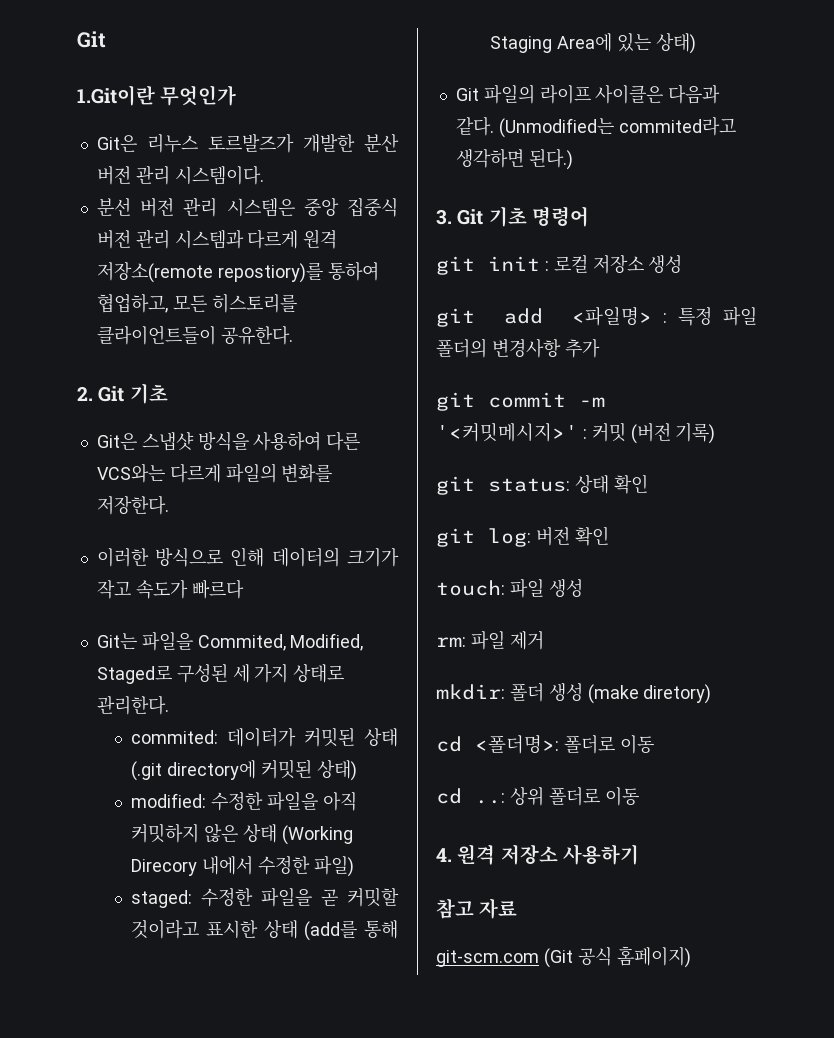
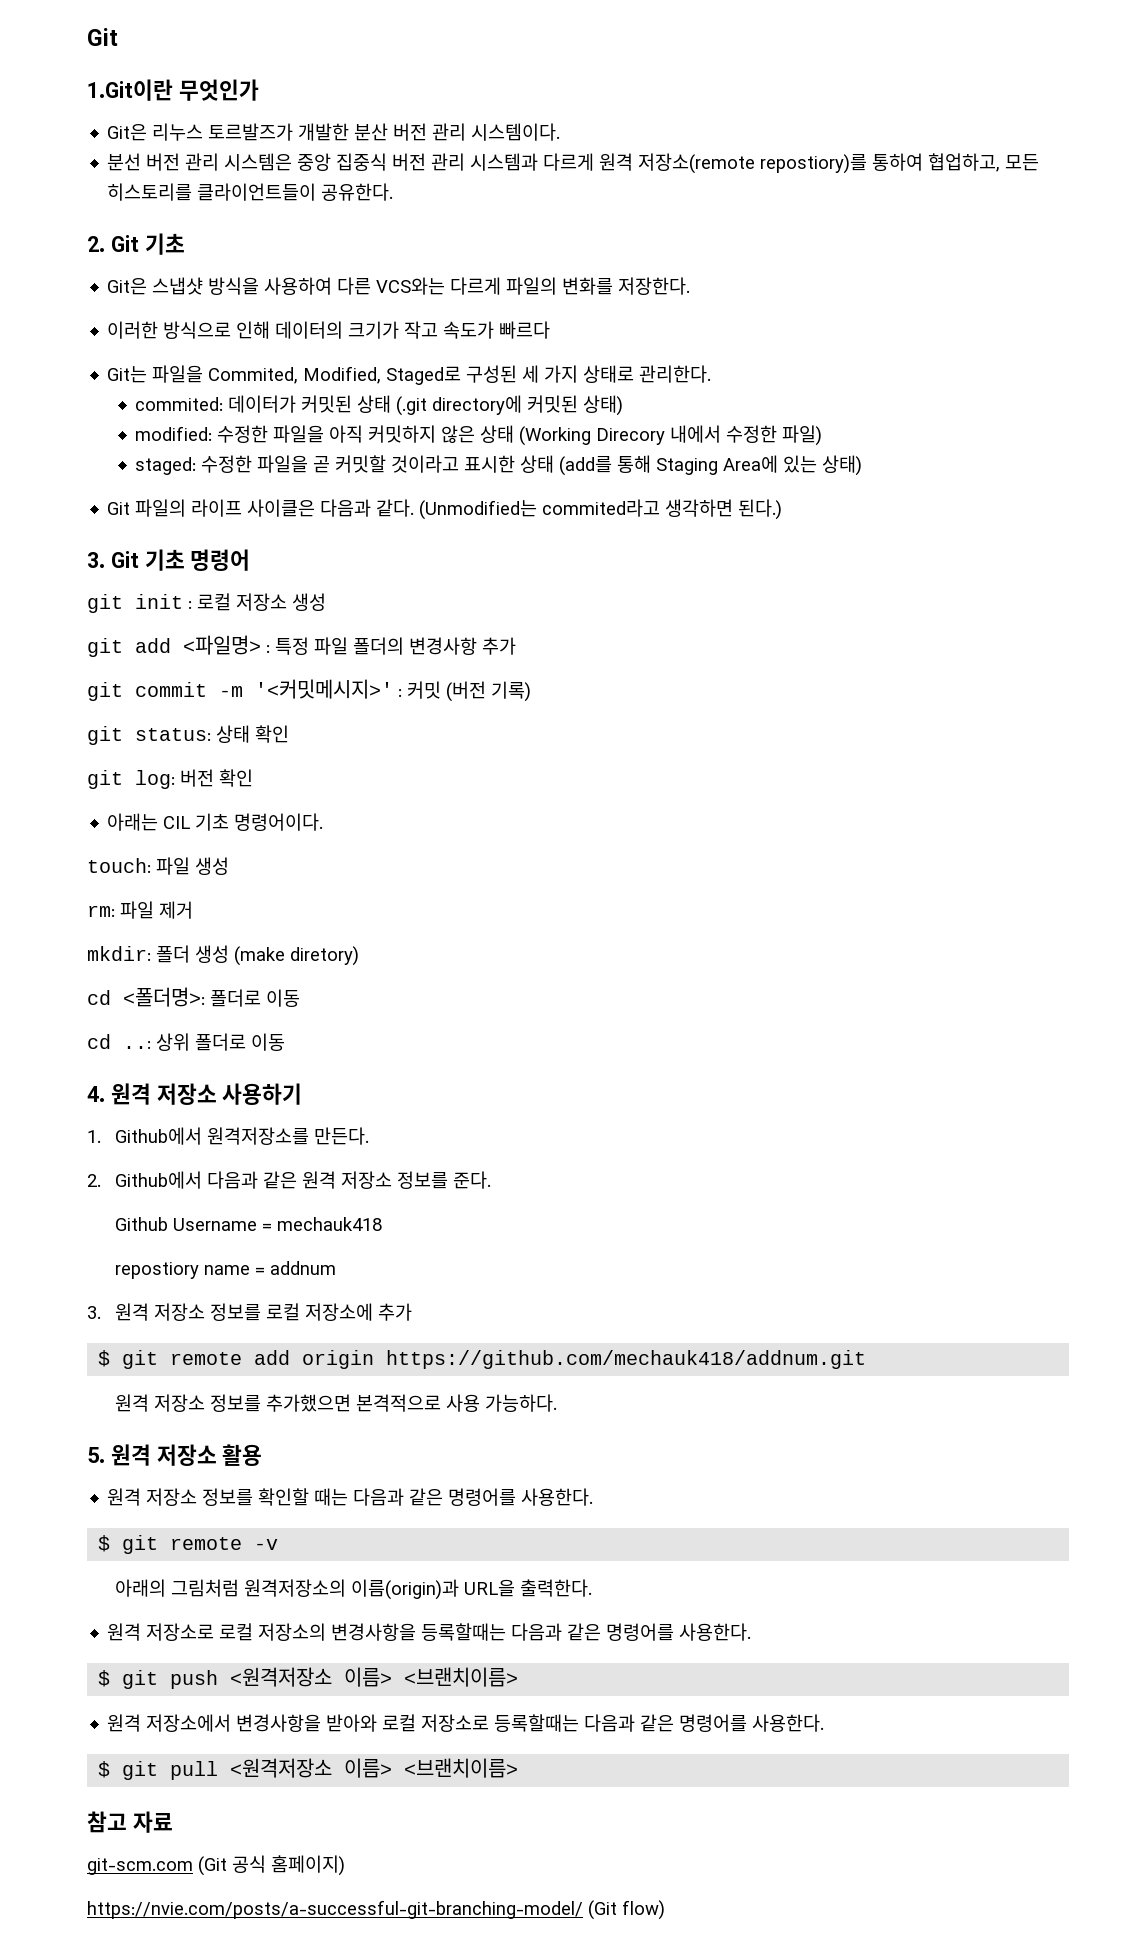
+ 아래는 CIL 기초 명령어이다.
+ 1. Github에서 원격저장소를 만든다.
+ 2. Github에서 다음과 같은 원격 저장소 정보를 준다.
+ Github Username = mechauk418
+ repostiory name = addnum
+ 3. 원격 저장소 정보를 로컬 저장소에 추가
+ $ git remote add origin https://github.com/mechauk418/addnum.git
+ 원격 저장소 정보를 추가했으면 본격적으로 사용 가능하다.
+ 5. 원격 저장소 활용
+ 원격 저장소 정보를 확인할 때는 다음과 같은 명령어를 사용한다.
+ $ git remote -v
+ 아래의 그림처럼 원격저장소의 이름(origin)과 URL을 출력한다.
+ 원격 저장소로 로컬 저장소의 변경사항을 등록할때는 다음과 같은 명령어를 사용한다.
+ $ git push <원격저장소 이름> <브랜치이름>
+ 원격 저장소에서 변경사항을 받아와 로컬 저장소로 등록할때는 다음과 같은 명령어를 사용한다.
+ $ git pull <원격저장소 이름> <브랜치이름>
+ https://nvie.com/posts/a-successful-git-branching-model/ (Git flow)

